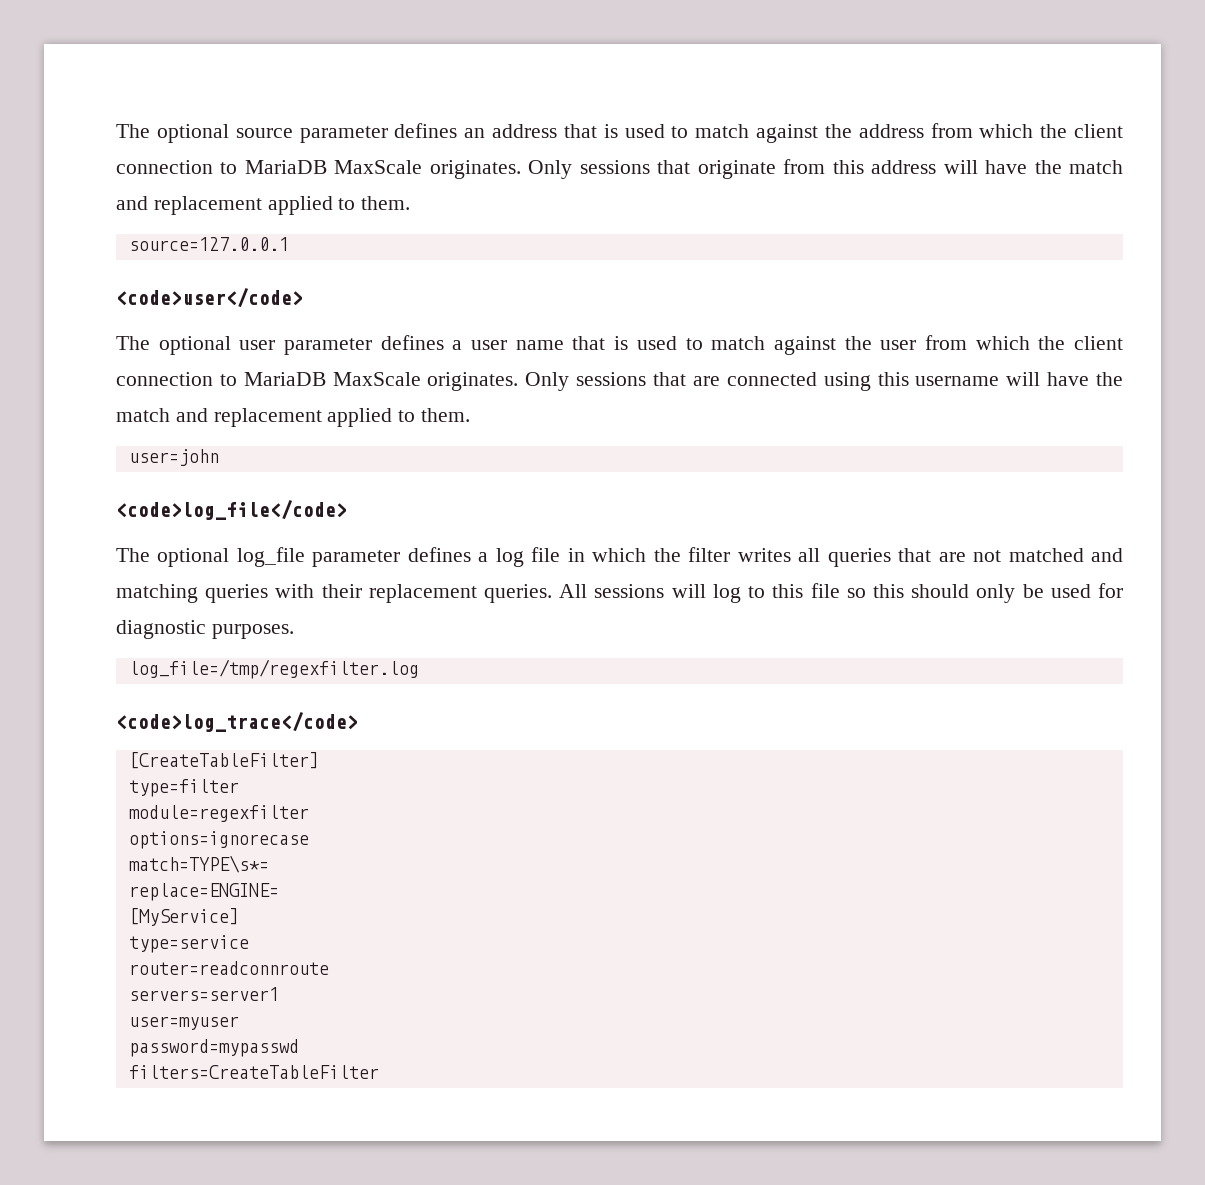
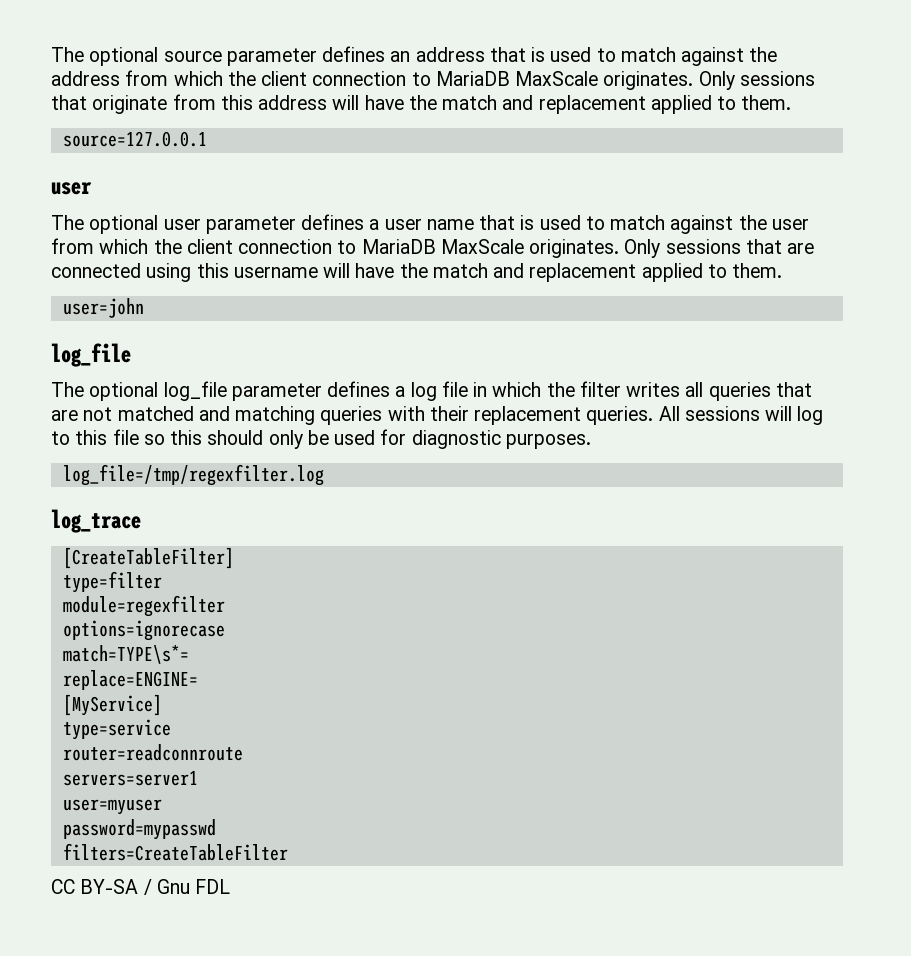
  source=127.0.0.1
- <code>user</code>
+ user
  user=john
- <code>log_file</code>
+ log_file
- <code>log_trace</code>
+ log_trace
+ CC BY-SA / Gnu FDL

